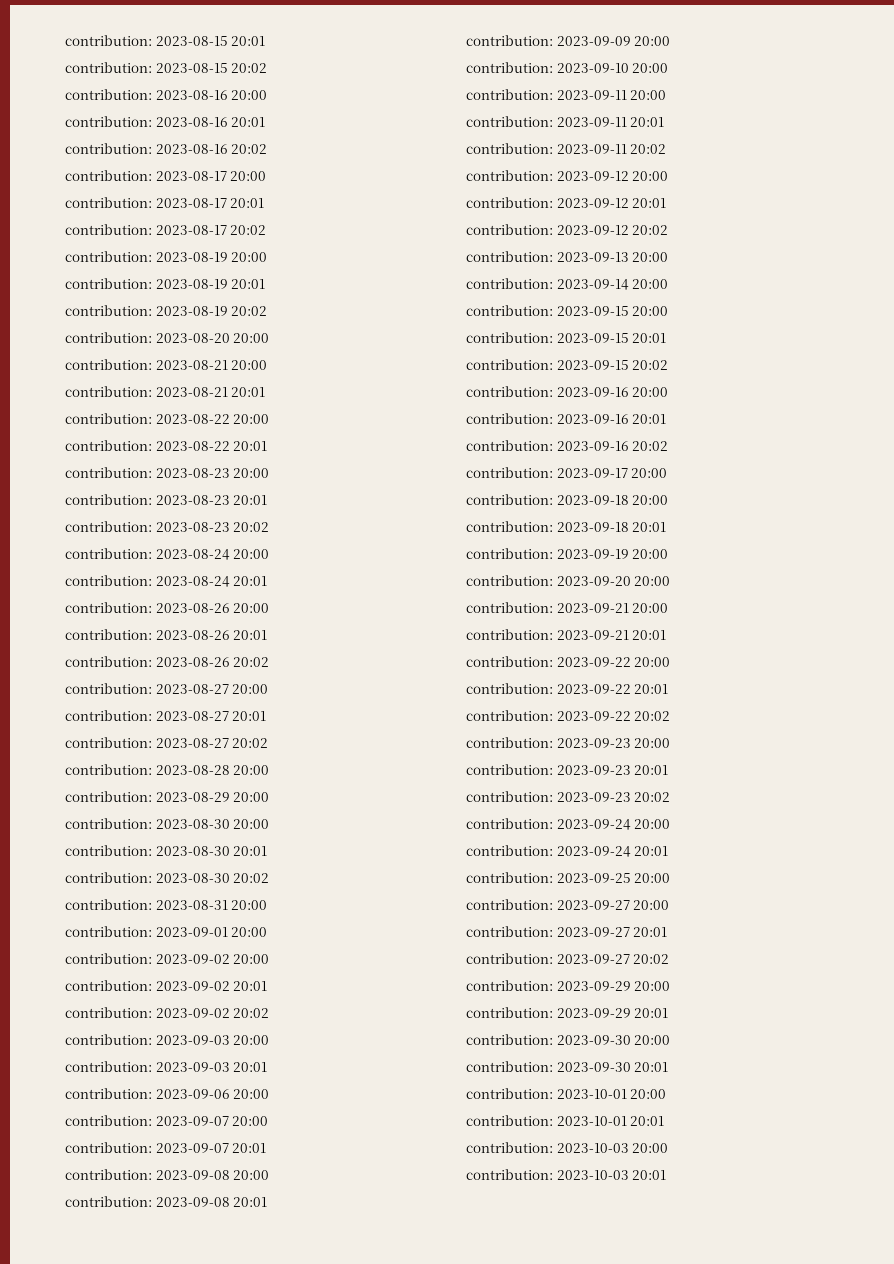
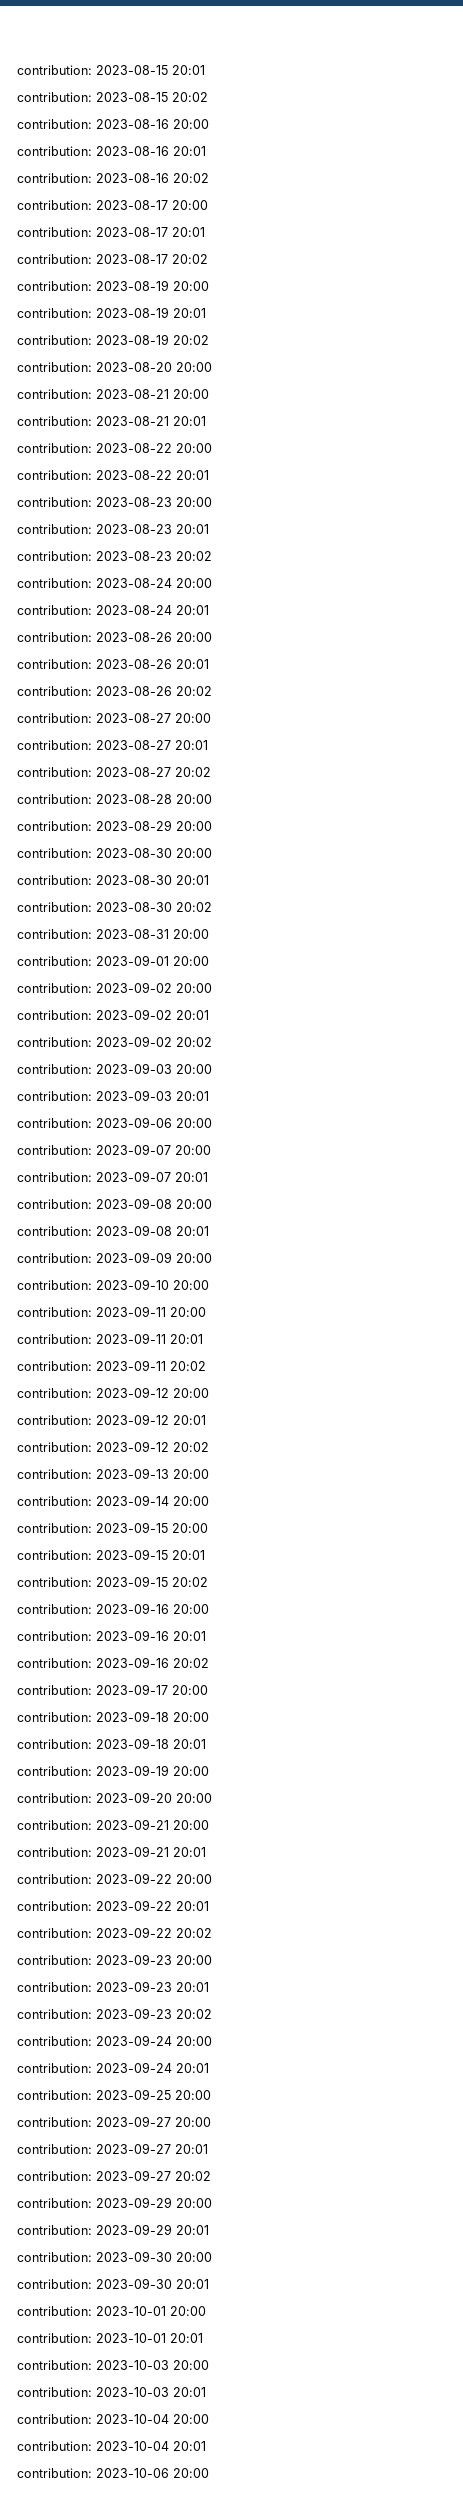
+ contribution: 2023-10-04 20:00
+ contribution: 2023-10-04 20:01
+ contribution: 2023-10-06 20:00

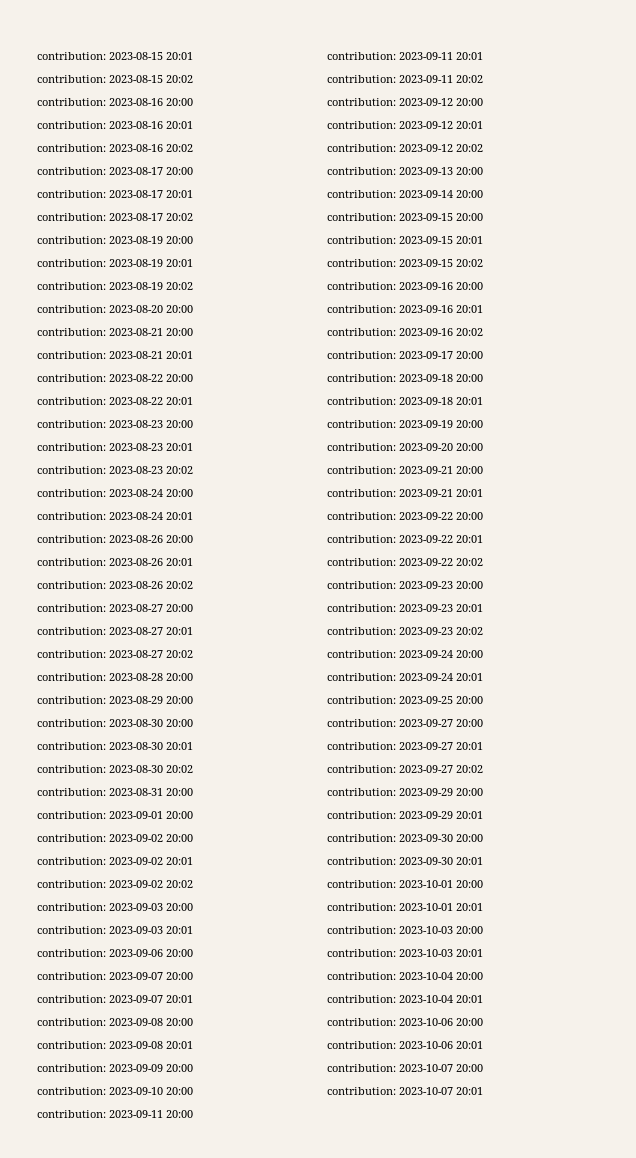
+ contribution: 2023-10-06 20:01
+ contribution: 2023-10-07 20:00
+ contribution: 2023-10-07 20:01

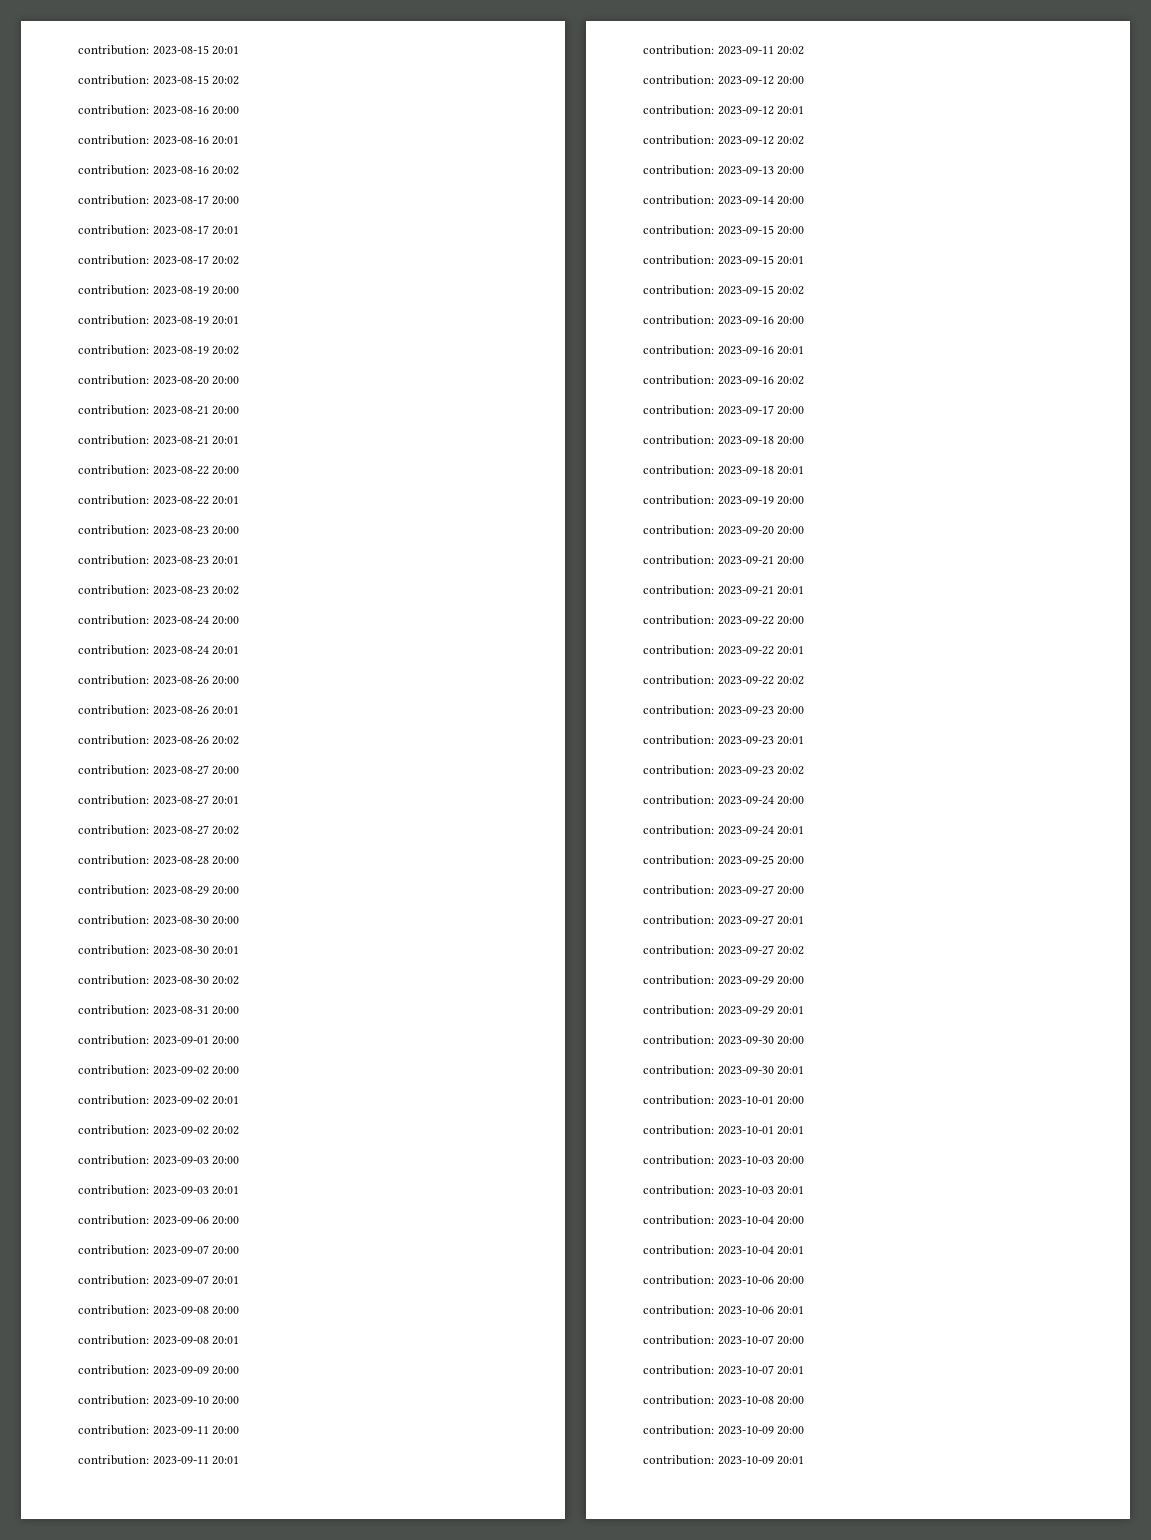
+ contribution: 2023-10-08 20:00
+ contribution: 2023-10-09 20:00
+ contribution: 2023-10-09 20:01

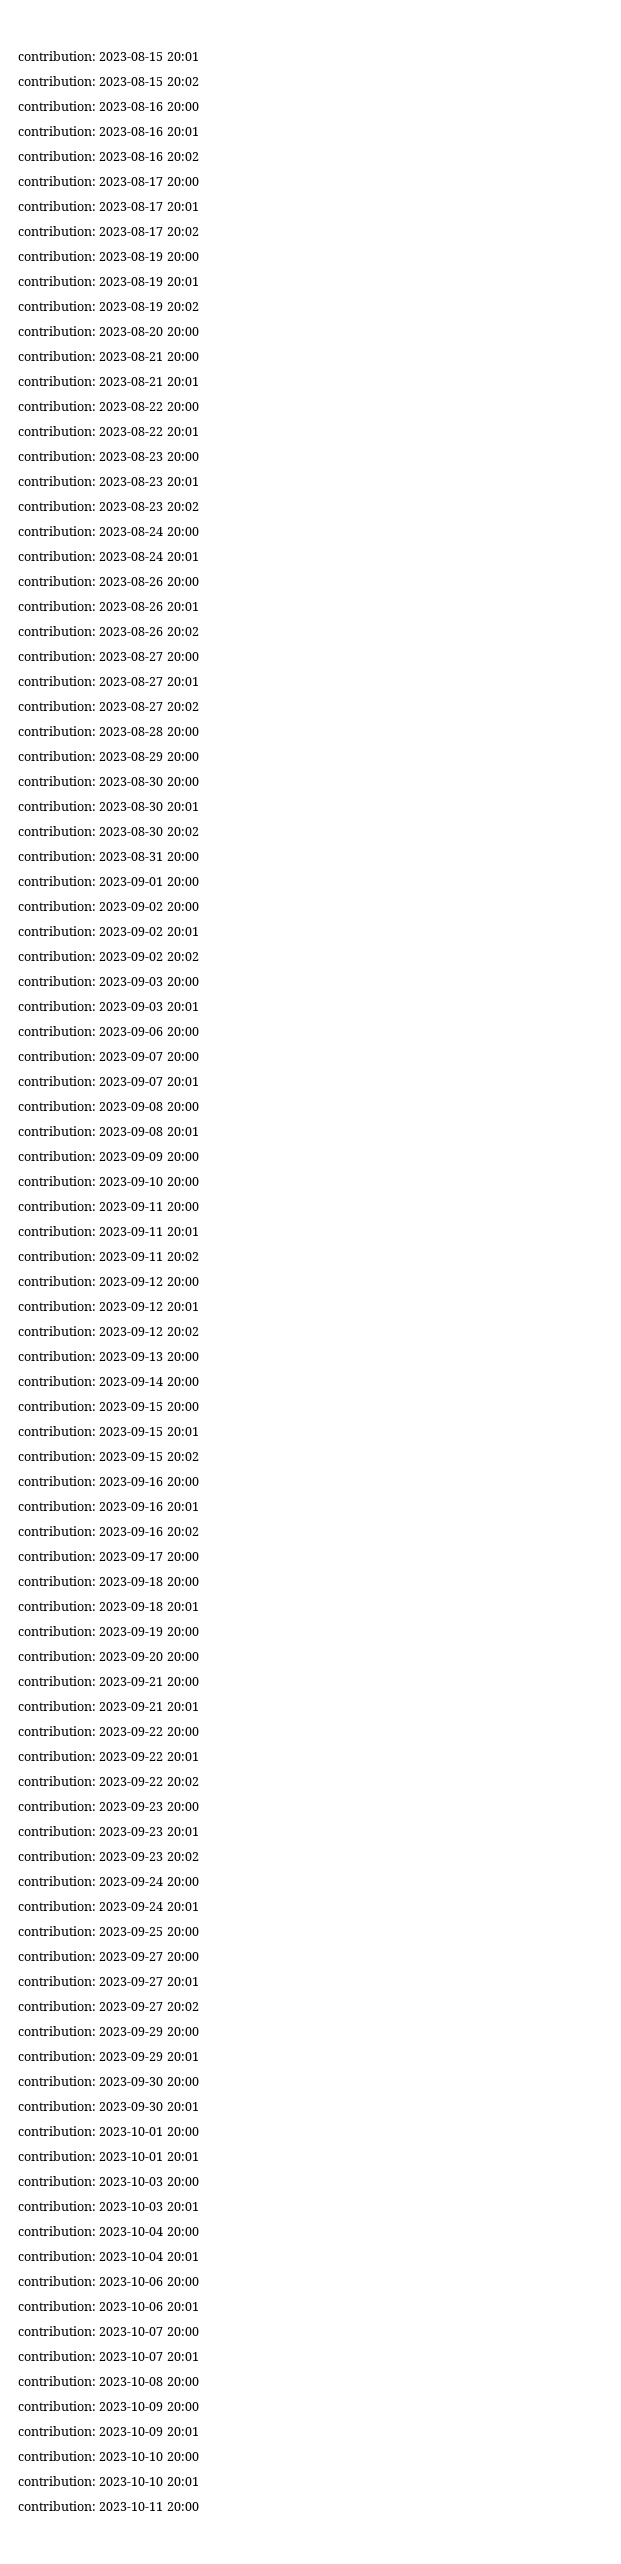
+ contribution: 2023-10-10 20:00
+ contribution: 2023-10-10 20:01
+ contribution: 2023-10-11 20:00

